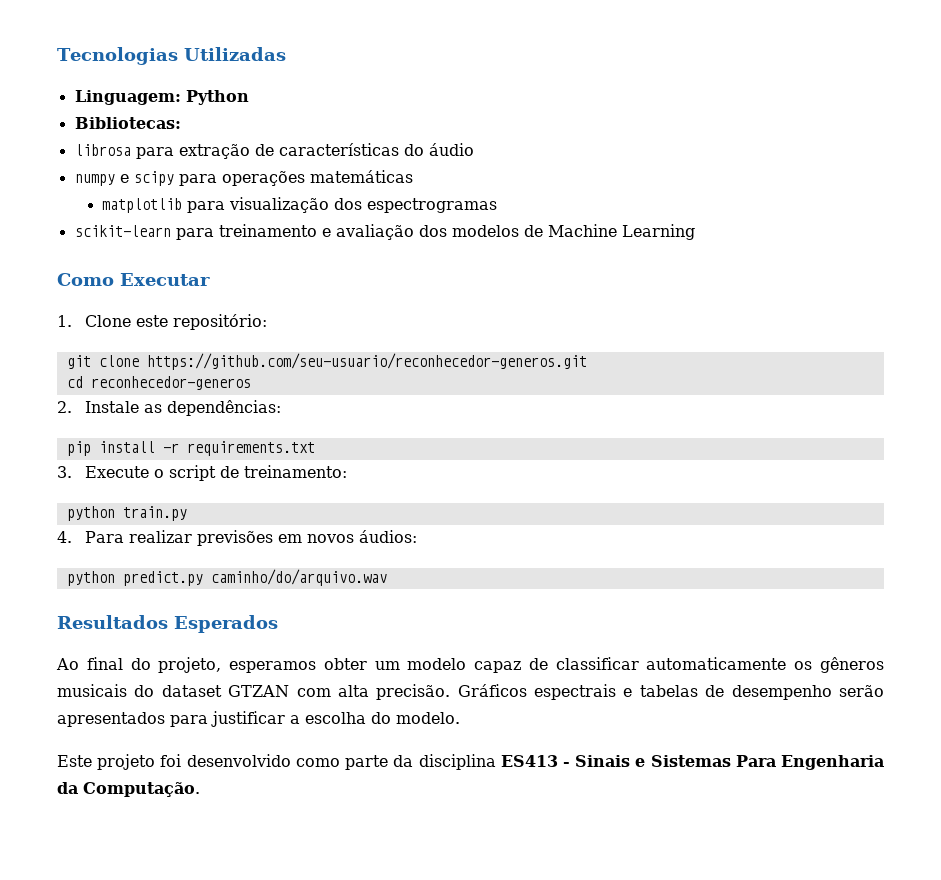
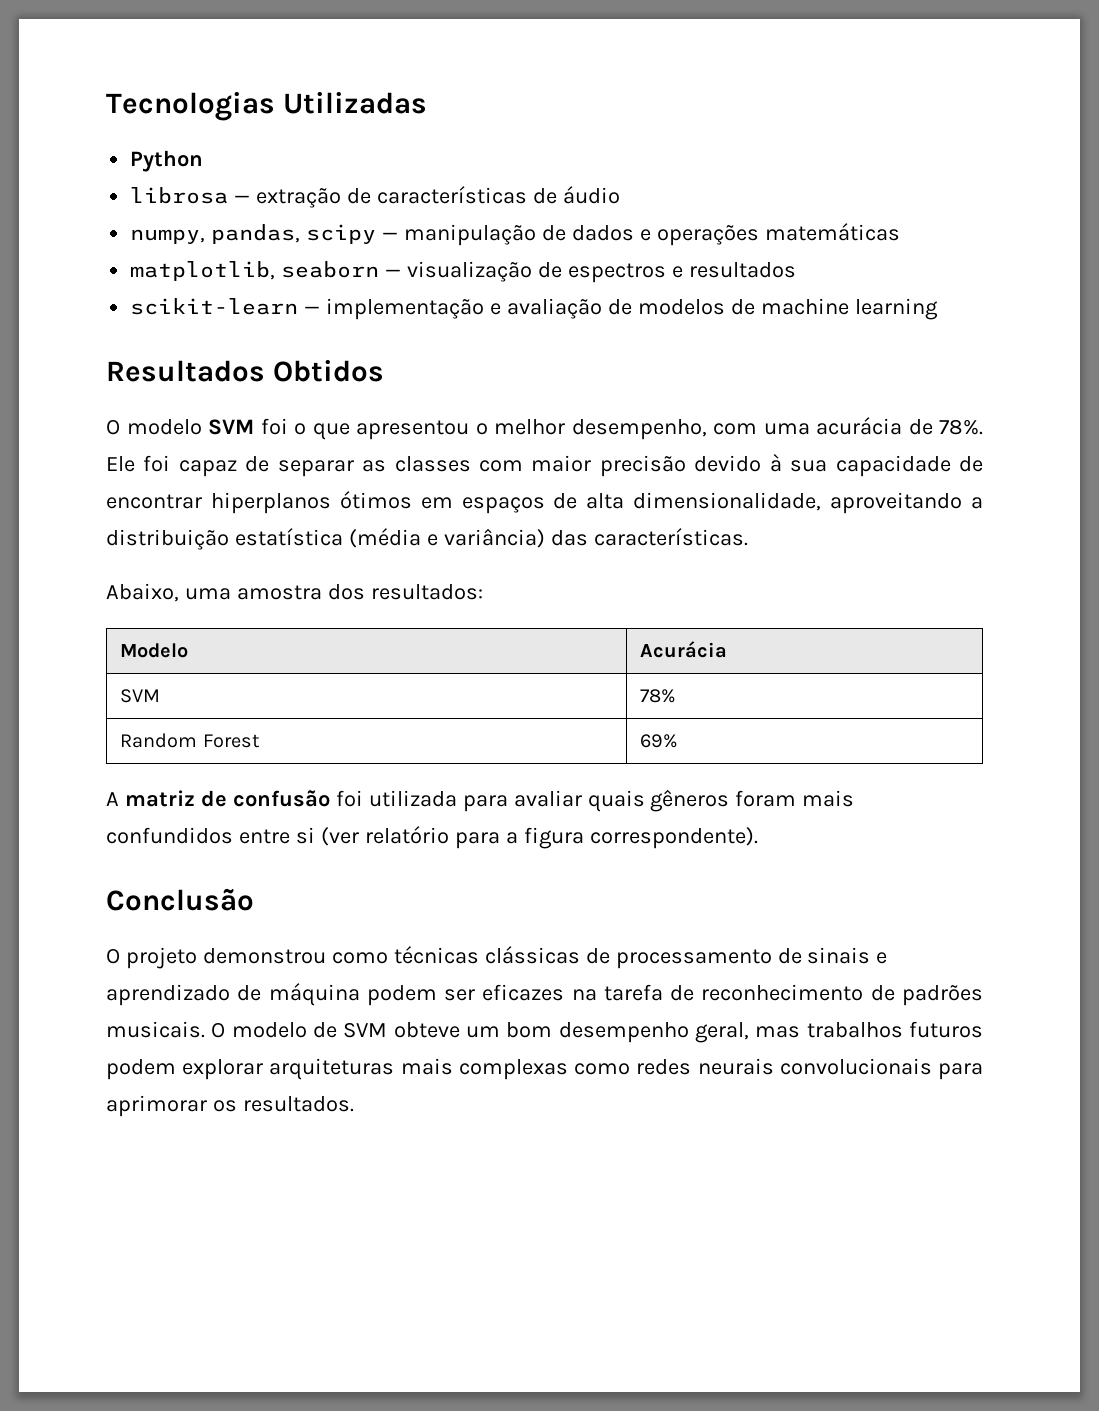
- Linguagem: Python
+ Python
- Bibliotecas:
- librosa para extração de características do áudio
+ librosa — extração de características de áudio
- numpy e scipy para operações matemáticas
- matplotlib para visualização dos espectrogramas
+ numpy, pandas, scipy — manipulação de dados e operações matemáticas
+ matplotlib, seaborn — visualização de espectros e resultados
- scikit-learn para treinamento e avaliação dos modelos de Machine Learning
- Como Executar
- 1. Clone este repositório:
- git clone https://github.com/seu-usuario/reconhecedor-generos.git
- cd reconhecedor-generos
- 2. Instale as dependências:
- pip install -r requirements.txt
- 3. Execute o script de treinamento:
- python train.py
- 4. Para realizar previsões em novos áudios:
- python predict.py caminho/do/arquivo.wav
- Resultados Esperados
- Ao final do projeto, esperamos obter um modelo capaz de classificar automaticamente os gêneros musicais do dataset GTZAN com alta precisão. Gráficos espectrais e tabelas de desempenho serão apresentados para justificar a escolha do modelo.
- Este projeto foi desenvolvido como parte da disciplina ES413 - Sinais e Sistemas Para Engenharia da Computação.
+ scikit-learn — implementação e avaliação de modelos de machine learning
+ Resultados Obtidos
+ O modelo SVM foi o que apresentou o melhor desempenho, com uma acurácia de 78%. Ele foi capaz de separar as classes com maior precisão devido à sua capacidade de encontrar hiperplanos ótimos em espaços de alta dimensionalidade, aproveitando a distribuição estatística (média e variância) das características.
+ Abaixo, uma amostra dos resultados:
+ Modelo | Acurácia
+ SVM | 78%
+ Random Forest | 69%
+ A matriz de confusão foi utilizada para avaliar quais gêneros foram mais confundidos entre si (ver relatório para a figura correspondente).
+ Conclusão
+ O projeto demonstrou como técnicas clássicas de processamento de sinais e aprendizado de máquina podem ser eficazes na tarefa de reconhecimento de padrões musicais. O modelo de SVM obteve um bom desempenho geral, mas trabalhos futuros podem explorar arquiteturas mais complexas como redes neurais convolucionais para aprimorar os resultados.

